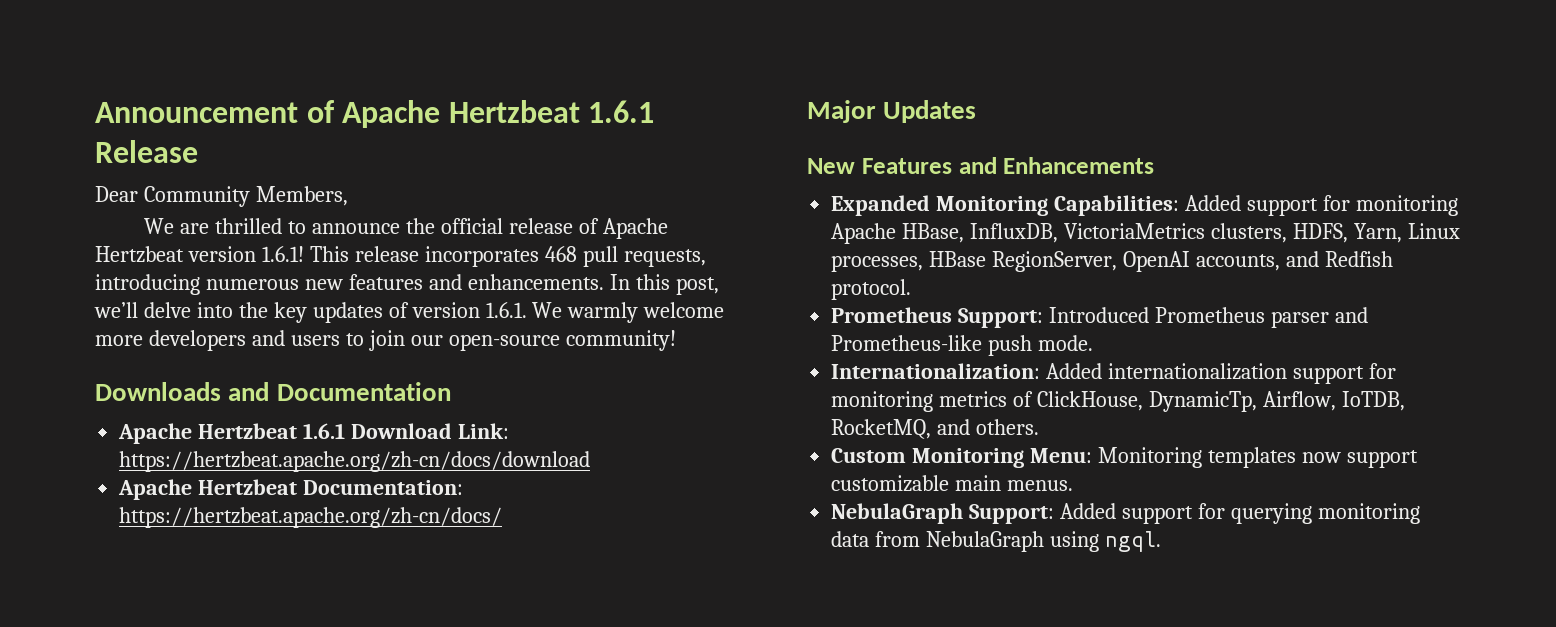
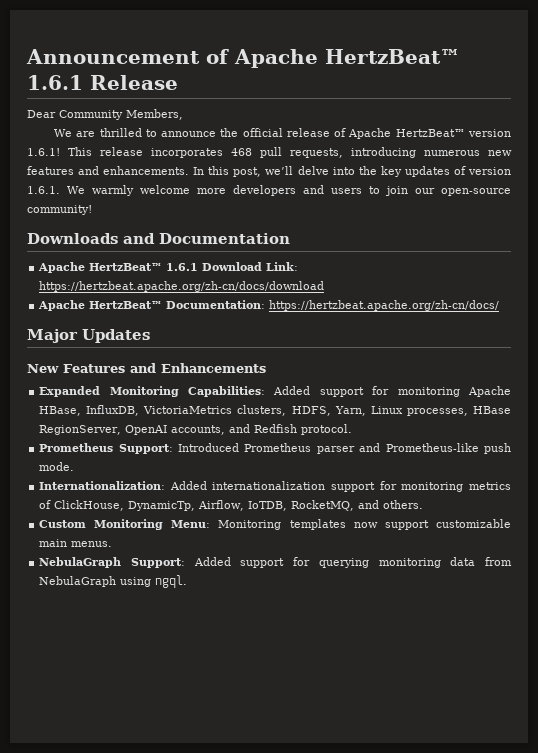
- Announcement of Apache Hertzbeat 1.6.1 Release
+ Announcement of Apache HertzBeat™ 1.6.1 Release
- We are thrilled to announce the official release of Apache Hertzbeat version 1.6.1!
+ We are thrilled to announce the official release of Apache HertzBeat™ version 1.6.1!
- Apache Hertzbeat 1.6.1 Download Link: https://hertzbeat.apache.org/zh-cn/docs/download
+ Apache HertzBeat™ 1.6.1 Download Link: https://hertzbeat.apache.org/zh-cn/docs/download
- Apache Hertzbeat Documentation: https://hertzbeat.apache.org/zh-cn/docs/
+ Apache HertzBeat™ Documentation: https://hertzbeat.apache.org/zh-cn/docs/

